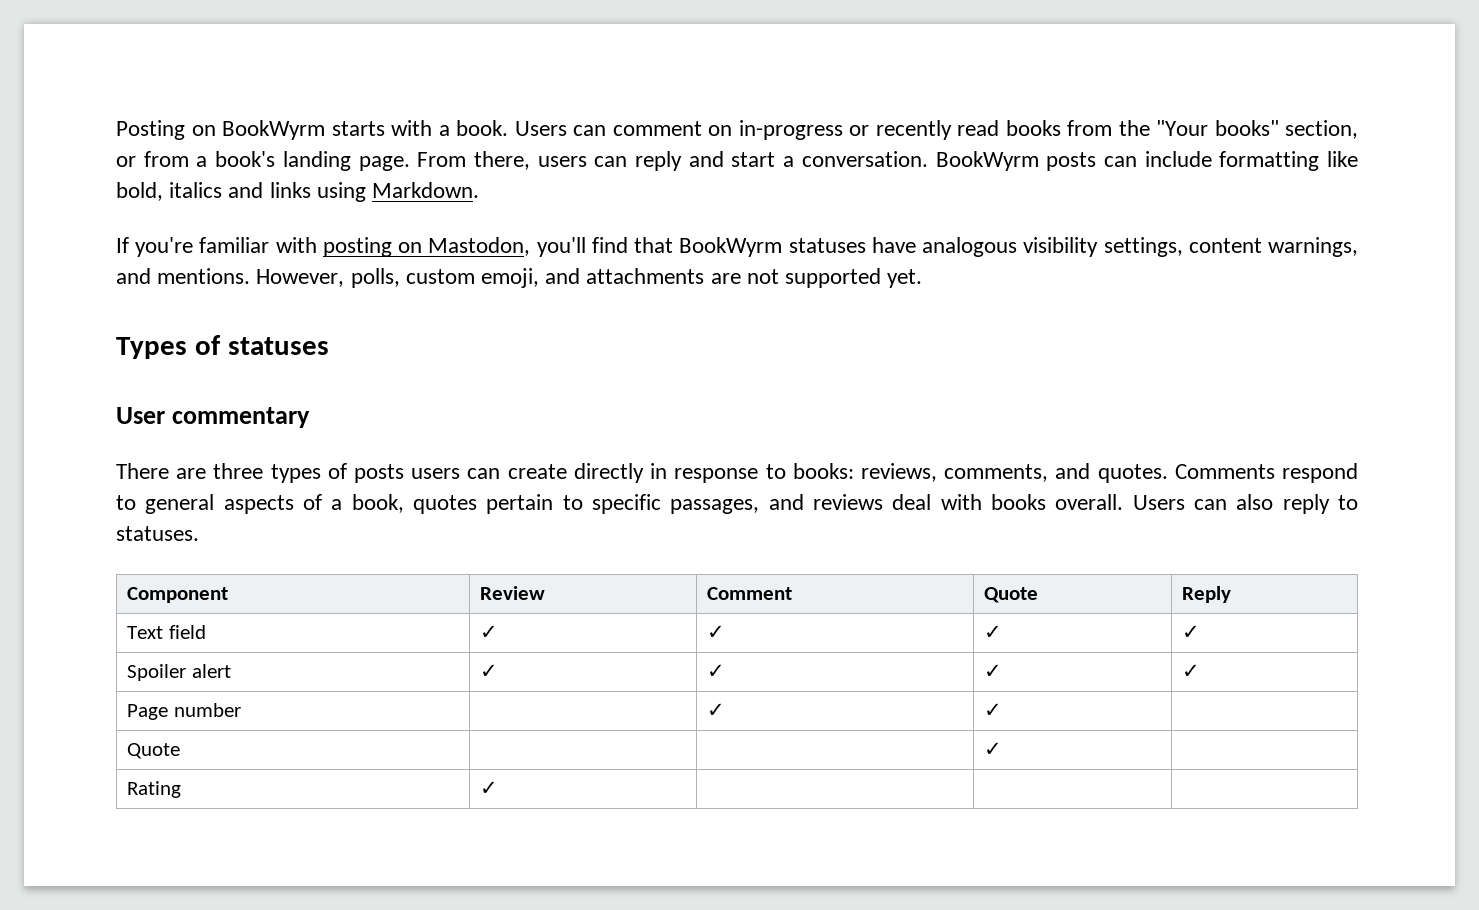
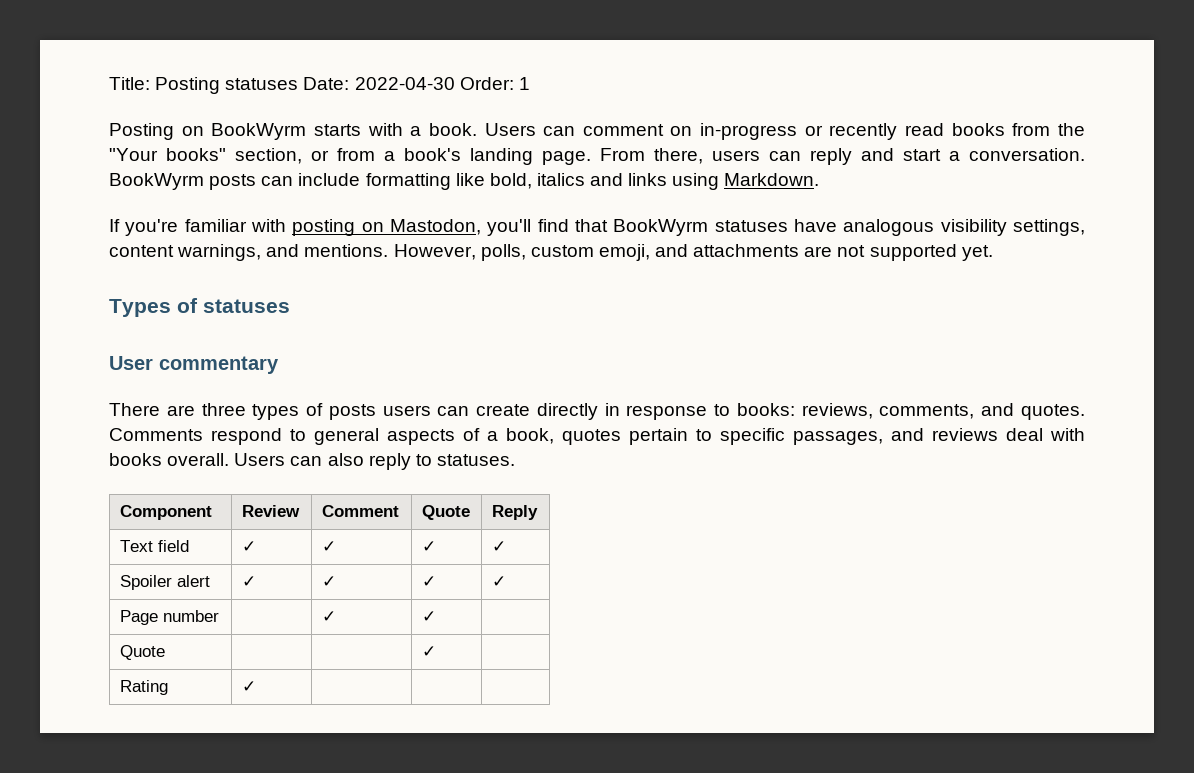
+ Title: Posting statuses Date: 2022-04-30 Order: 1

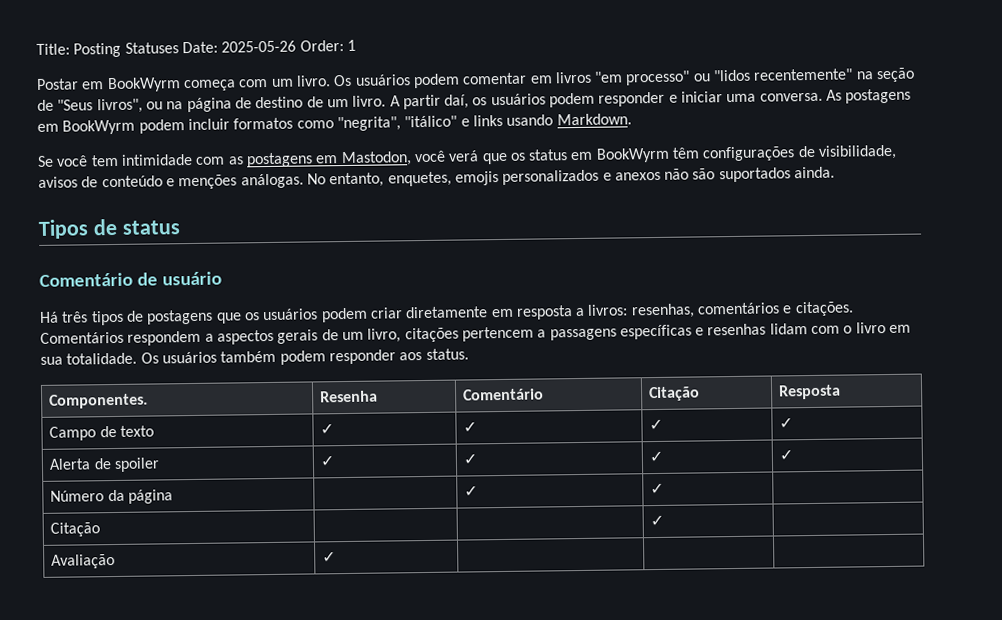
- Title: Posting statuses Date: 2022-04-30 Order: 1
+ Title: Posting Statuses Date: 2025-05-26 Order: 1
- Posting on BookWyrm starts with a book. Users can comment on in-progress or recently read books from the "Your books" section, or from a book's landing page. From there, users can reply and start a conversation. BookWyrm posts can include formatting like bold, italics and links using Markdown.
- If you're familiar with posting on Mastodon, you'll find that BookWyrm statuses have analogous visibility settings, content warnings, and mentions. However, polls, custom emoji, and attachments are not supported yet.
- Types of statuses
- User commentary
- There are three types of posts users can create directly in response to books: reviews, comments, and quotes. Comments respond to general aspects of a book, quotes pertain to specific passages, and reviews deal with books overall. Users can also reply to statuses.
- Component | Review | Comment | Quote | Reply
- Text field | ✓ | ✓ | ✓ | ✓
- Spoiler alert | ✓ | ✓ | ✓ | ✓
- Page number | | ✓ | ✓ |
+ Postar em BookWyrm começa com um livro. Os usuários podem comentar em livros "em processo" ou "lidos recentemente" na seção de "Seus livros", ou na página de destino de um livro. A partir daí, os usuários podem responder e iniciar uma conversa. As postagens em BookWyrm podem incluir formatos como "negrita", "itálico" e links usando Markdown.
+ Se você tem intimidade com as postagens em Mastodon, você verá que os status em BookWyrm têm configurações de visibilidade, avisos de conteúdo e menções análogas. No entanto, enquetes, emojis personalizados e anexos não são suportados ainda.
+ Tipos de status
+ Comentário de usuário
+ Há três tipos de postagens que os usuários podem criar diretamente em resposta a livros: resenhas, comentários e citações. Comentários respondem a aspectos gerais de um livro, citações pertencem a passagens específicas e resenhas lidam com o livro em sua totalidade. Os usuários também podem responder aos status.
+ Componentes. | Resenha | Comentário | Citação | Resposta
+ Campo de texto | ✓ | ✓ | ✓ | ✓
+ Alerta de spoiler | ✓ | ✓ | ✓ | ✓
+ Número da página | | ✓ | ✓ |
- Quote | | | ✓ |
- Rating | ✓ | | |
+ Citação | | | ✓ |
+ Avaliação | ✓ | | |

